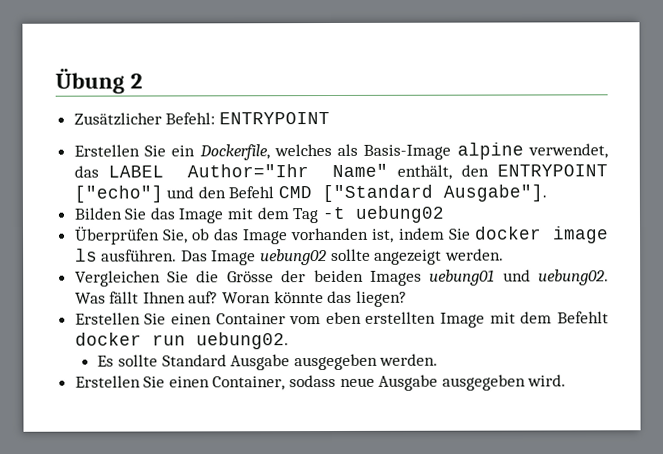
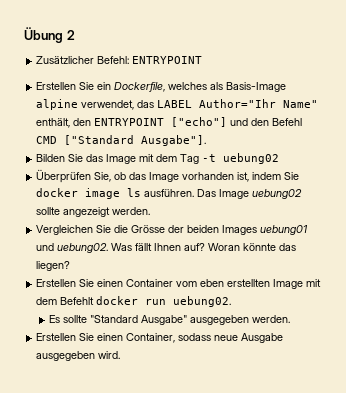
- Es sollte Standard Ausgabe ausgegeben werden.
+ Es sollte "Standard Ausgabe" ausgegeben werden.

